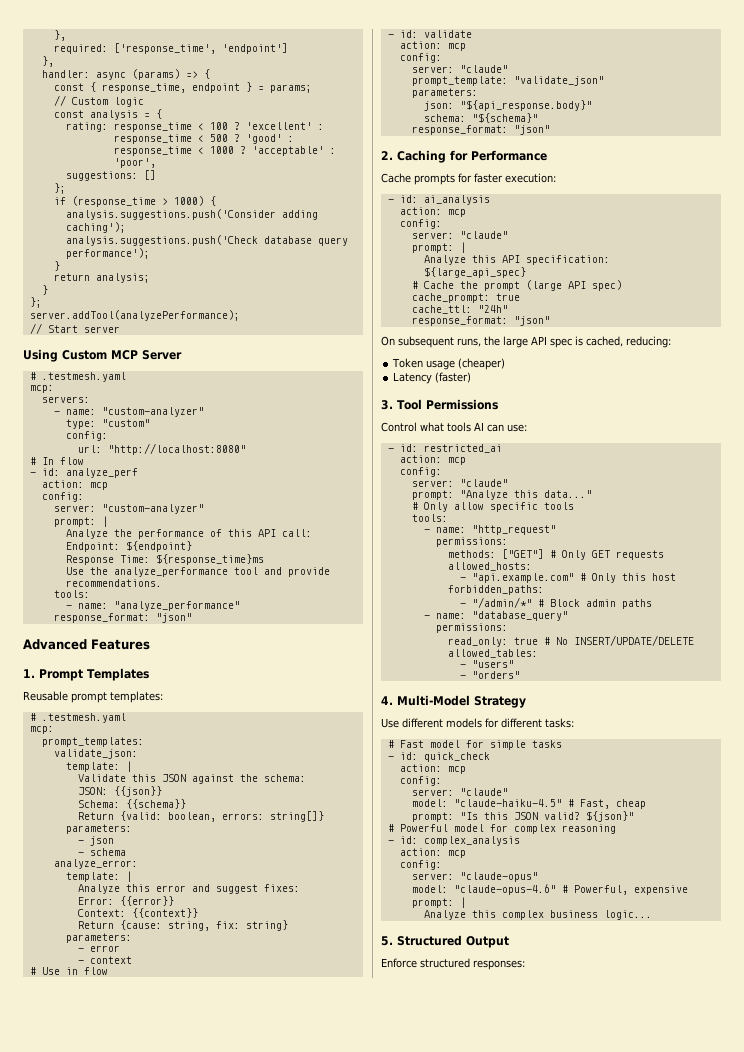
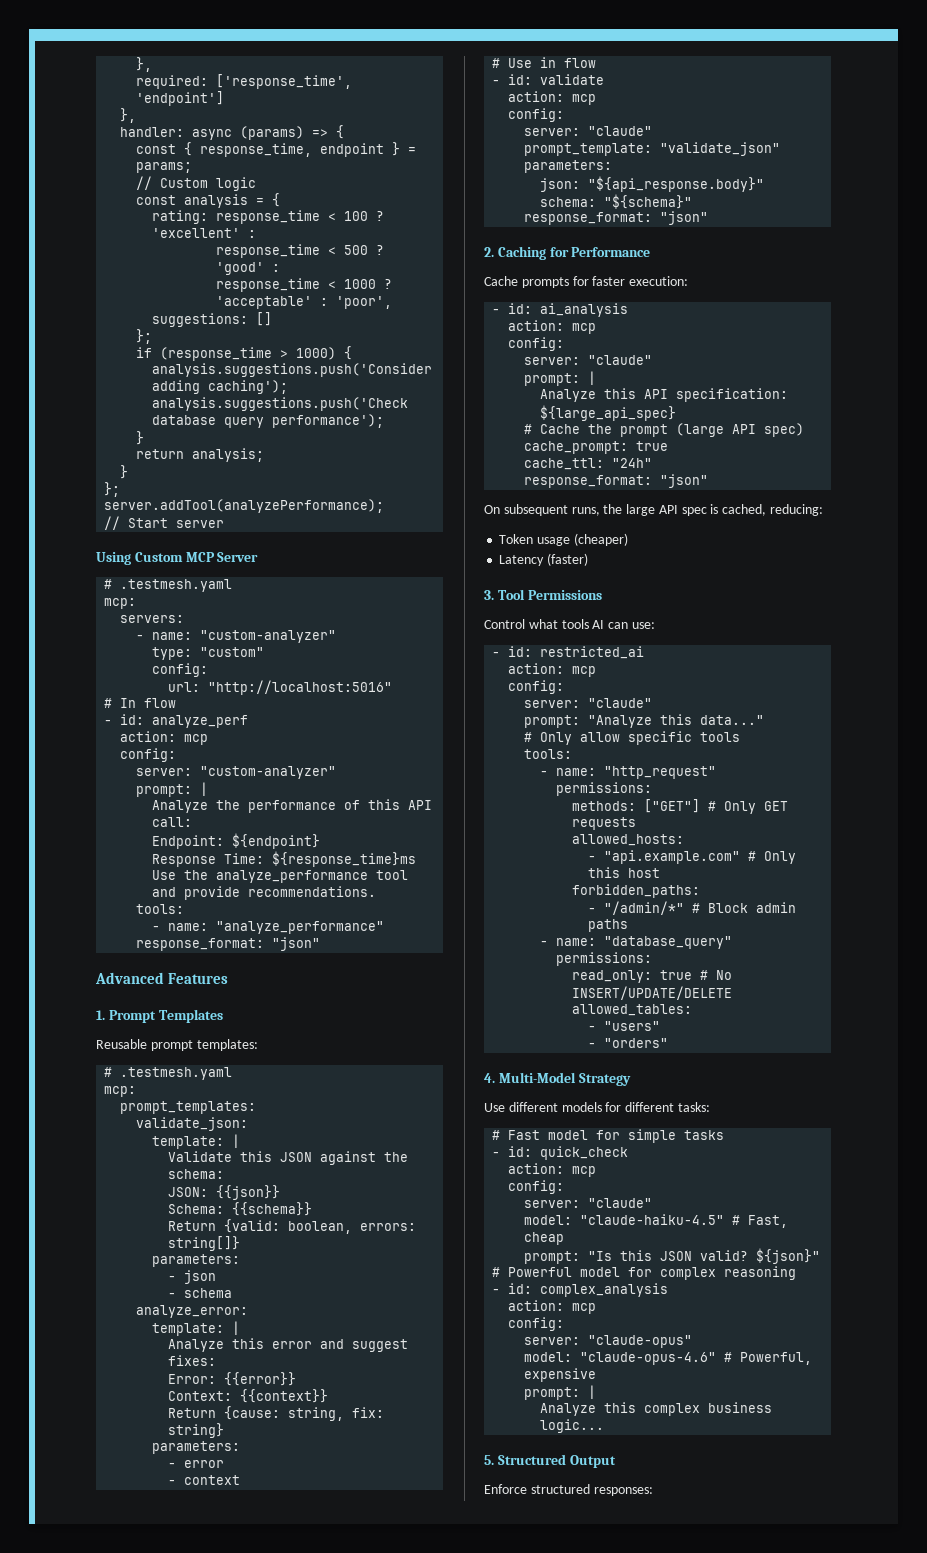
- url: "http://localhost:8080"
+ url: "http://localhost:5016"

